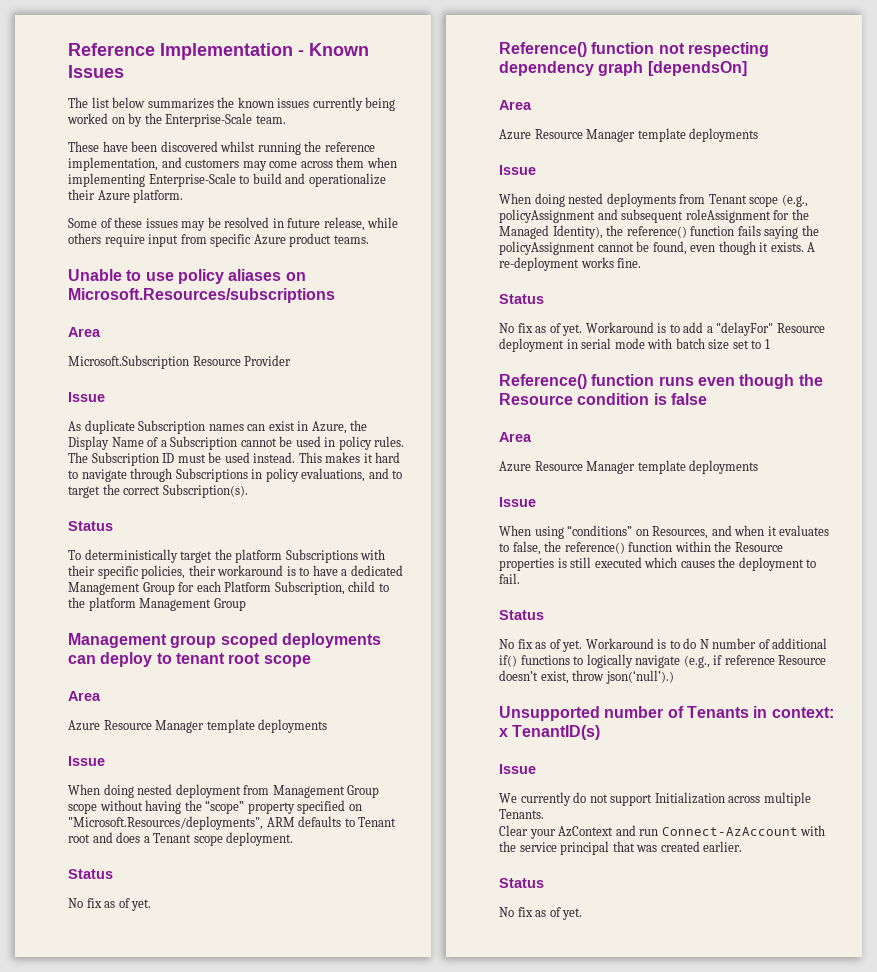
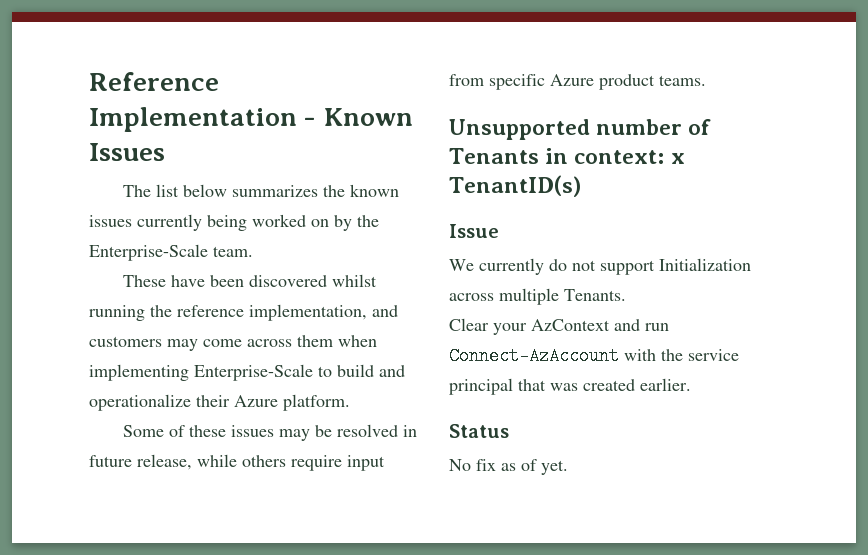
- Unable to use policy aliases on Microsoft.Resources/subscriptions
- Area
- Microsoft.Subscription Resource Provider
- Issue
- As duplicate Subscription names can exist in Azure, the Display Name of a Subscription cannot be used in policy rules. The Subscription ID must be used instead. This makes it hard to navigate through Subscriptions in policy evaluations, and to target the correct Subscription(s).
- Status
- To deterministically target the platform Subscriptions with their specific policies, their workaround is to have a dedicated Management Group for each Platform Subscription, child to the platform Management Group
- Management group scoped deployments can deploy to tenant root scope
- Area
- Azure Resource Manager template deployments
- Issue
- When doing nested deployment from Management Group scope without having the “scope” property specified on "Microsoft.Resources/deployments", ARM defaults to Tenant root and does a Tenant scope deployment.
- Status
- No fix as of yet.
- Reference() function not respecting dependency graph [dependsOn]
- Area
- Azure Resource Manager template deployments
- Issue
- When doing nested deployments from Tenant scope (e.g., policyAssignment and subsequent roleAssignment for the Managed Identity), the reference() function fails saying the policyAssignment cannot be found, even though it exists. A re-deployment works fine.
- Status
- No fix as of yet. Workaround is to add a "delayFor" Resource deployment in serial mode with batch size set to 1
- Reference() function runs even though the Resource condition is false
- Area
- Azure Resource Manager template deployments
- Issue
- When using “conditions” on Resources, and when it evaluates to false, the reference() function within the Resource properties is still executed which causes the deployment to fail.
- Status
- No fix as of yet. Workaround is to do N number of additional if() functions to logically navigate (e.g., if reference Resource doesn’t exist, throw json(‘null’).)

